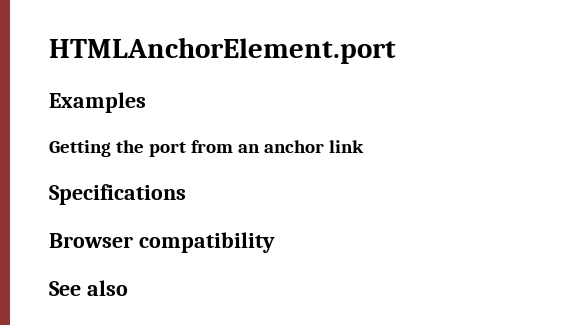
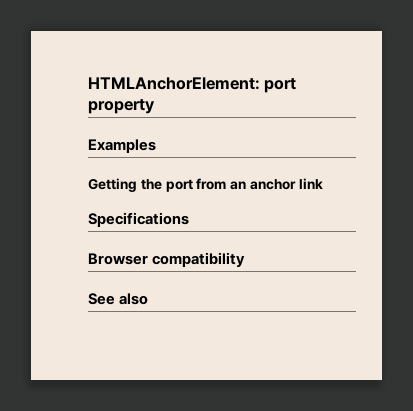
- HTMLAnchorElement.port
+ HTMLAnchorElement: port property

